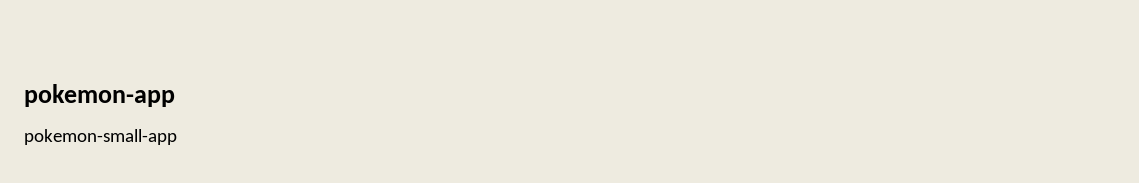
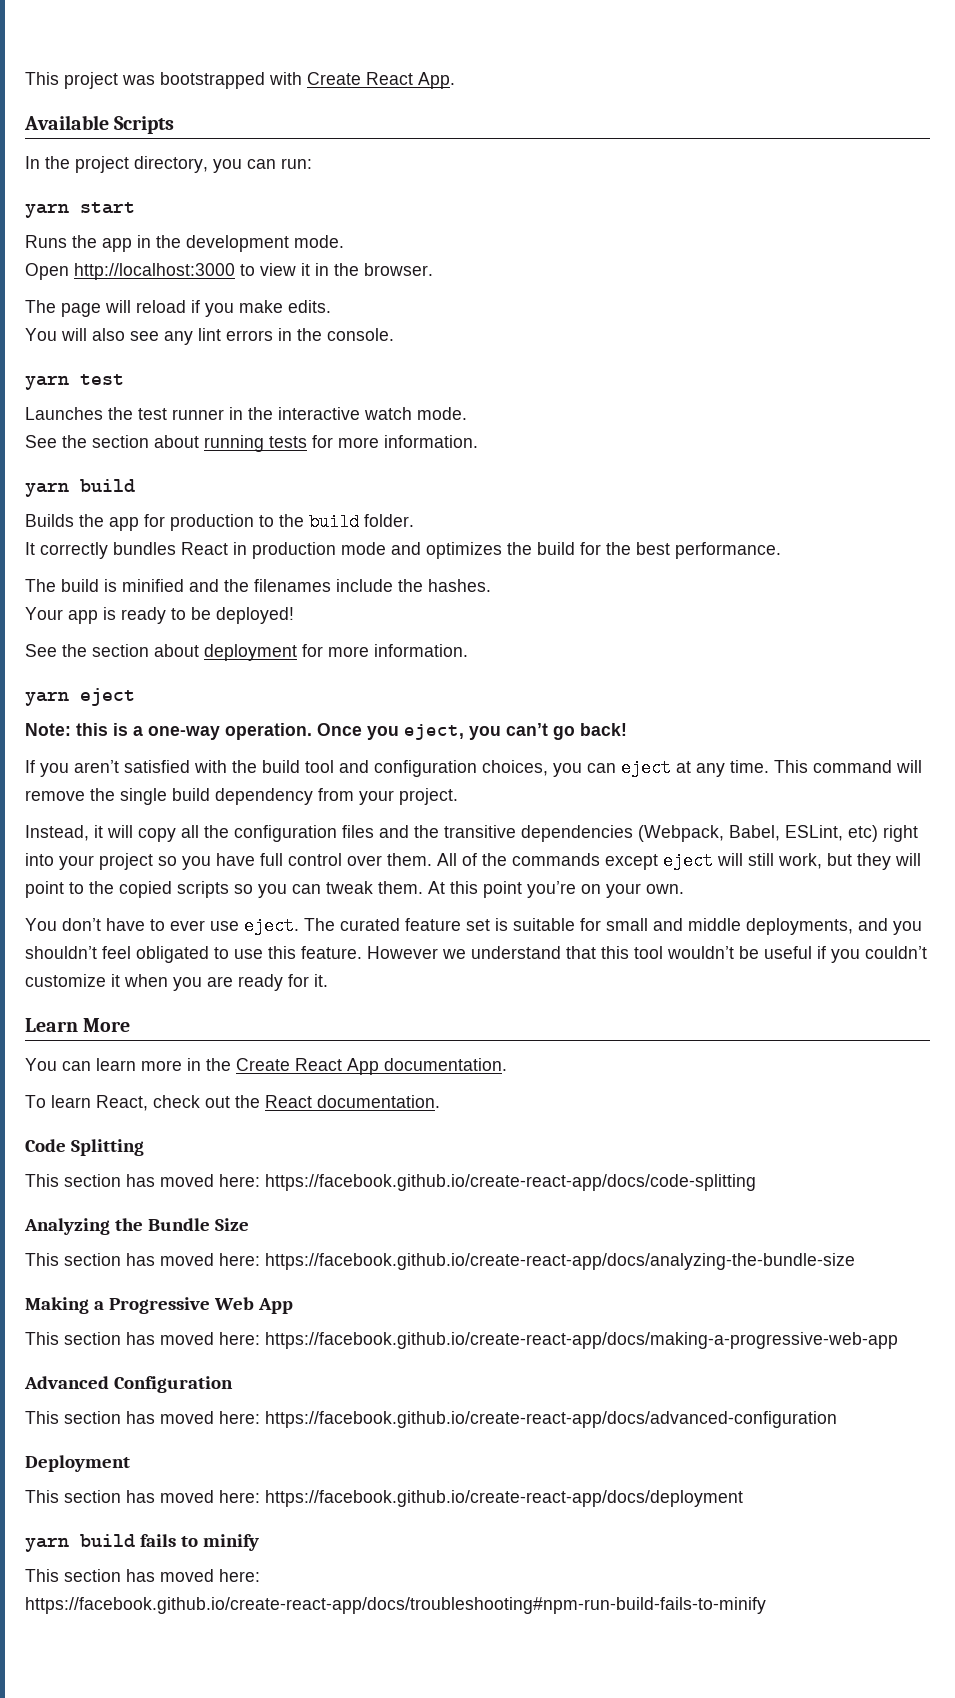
- pokemon-app
- pokemon-small-app
+ This project was bootstrapped with Create React App.
+ Available Scripts
+ In the project directory, you can run:
+ yarn start
+ Runs the app in the development mode.
+ Open http://localhost:3000 to view it in the browser.
+ The page will reload if you make edits.
+ You will also see any lint errors in the console.
+ yarn test
+ Launches the test runner in the interactive watch mode.
+ See the section about running tests for more information.
+ yarn build
+ Builds the app for production to the build folder.
+ It correctly bundles React in production mode and optimizes the build for the best performance.
+ The build is minified and the filenames include the hashes.
+ Your app is ready to be deployed!
+ See the section about deployment for more information.
+ yarn eject
+ Note: this is a one-way operation. Once you eject, you can’t go back!
+ If you aren’t satisfied with the build tool and configuration choices, you can eject at any time. This command will remove the single build dependency from your project.
+ Instead, it will copy all the configuration files and the transitive dependencies (Webpack, Babel, ESLint, etc) right into your project so you have full control over them. All of the commands except eject will still work, but they will point to the copied scripts so you can tweak them. At this point you’re on your own.
+ You don’t have to ever use eject. The curated feature set is suitable for small and middle deployments, and you shouldn’t feel obligated to use this feature. However we understand that this tool wouldn’t be useful if you couldn’t customize it when you are ready for it.
+ Learn More
+ You can learn more in the Create React App documentation.
+ To learn React, check out the React documentation.
+ Code Splitting
+ This section has moved here: https://facebook.github.io/create-react-app/docs/code-splitting
+ Analyzing the Bundle Size
+ This section has moved here: https://facebook.github.io/create-react-app/docs/analyzing-the-bundle-size
+ Making a Progressive Web App
+ This section has moved here: https://facebook.github.io/create-react-app/docs/making-a-progressive-web-app
+ Advanced Configuration
+ This section has moved here: https://facebook.github.io/create-react-app/docs/advanced-configuration
+ Deployment
+ This section has moved here: https://facebook.github.io/create-react-app/docs/deployment
+ yarn build fails to minify
+ This section has moved here: https://facebook.github.io/create-react-app/docs/troubleshooting#npm-run-build-fails-to-minify

